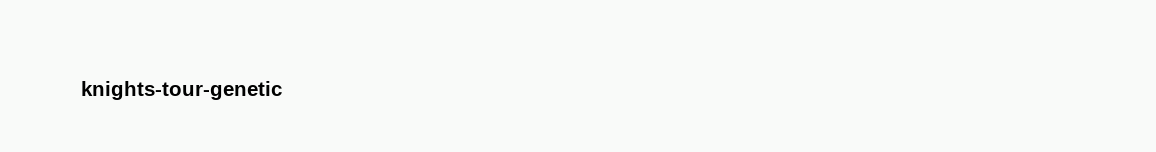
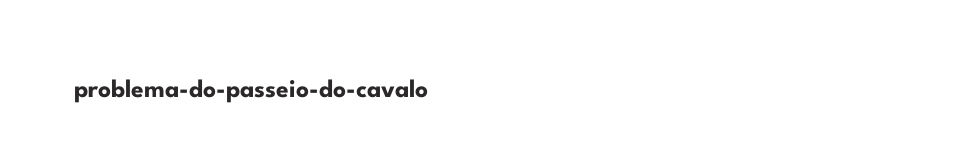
- knights-tour-genetic
+ problema-do-passeio-do-cavalo

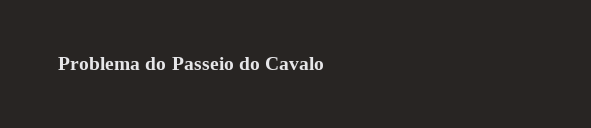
- problema-do-passeio-do-cavalo
+ Problema do Passeio do Cavalo

